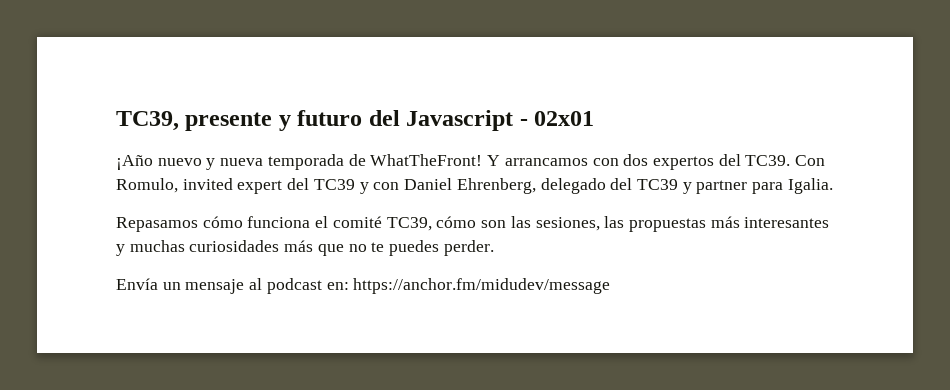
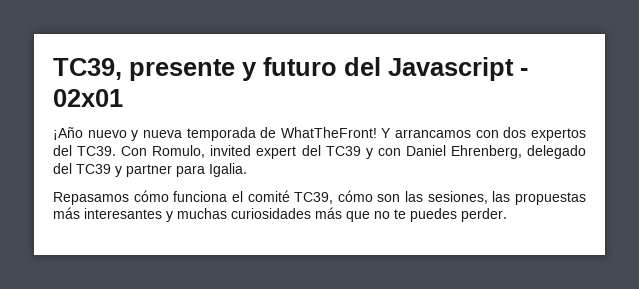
- Envía un mensaje al podcast en: https://anchor.fm/midudev/message

